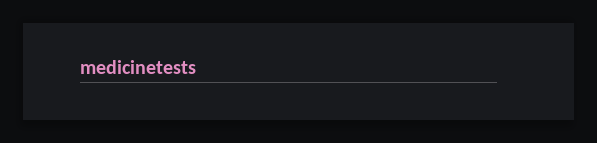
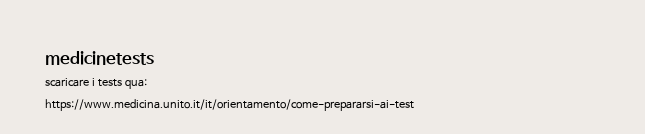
+ scaricare i tests qua:
+ https://www.medicina.unito.it/it/orientamento/come-prepararsi-ai-test

